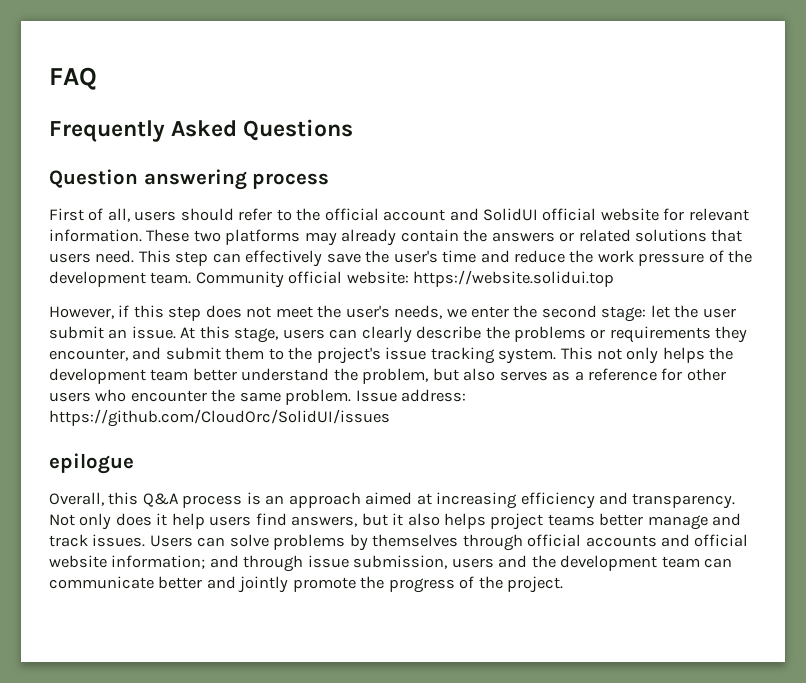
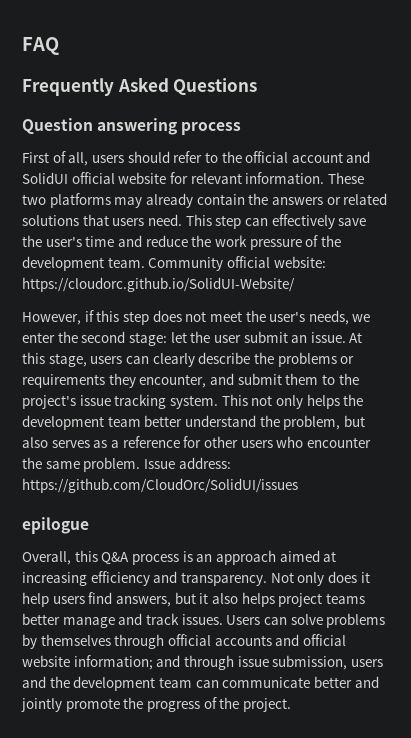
- Community official website: https://website.solidui.top
+ Community official website: https://cloudorc.github.io/SolidUI-Website/

